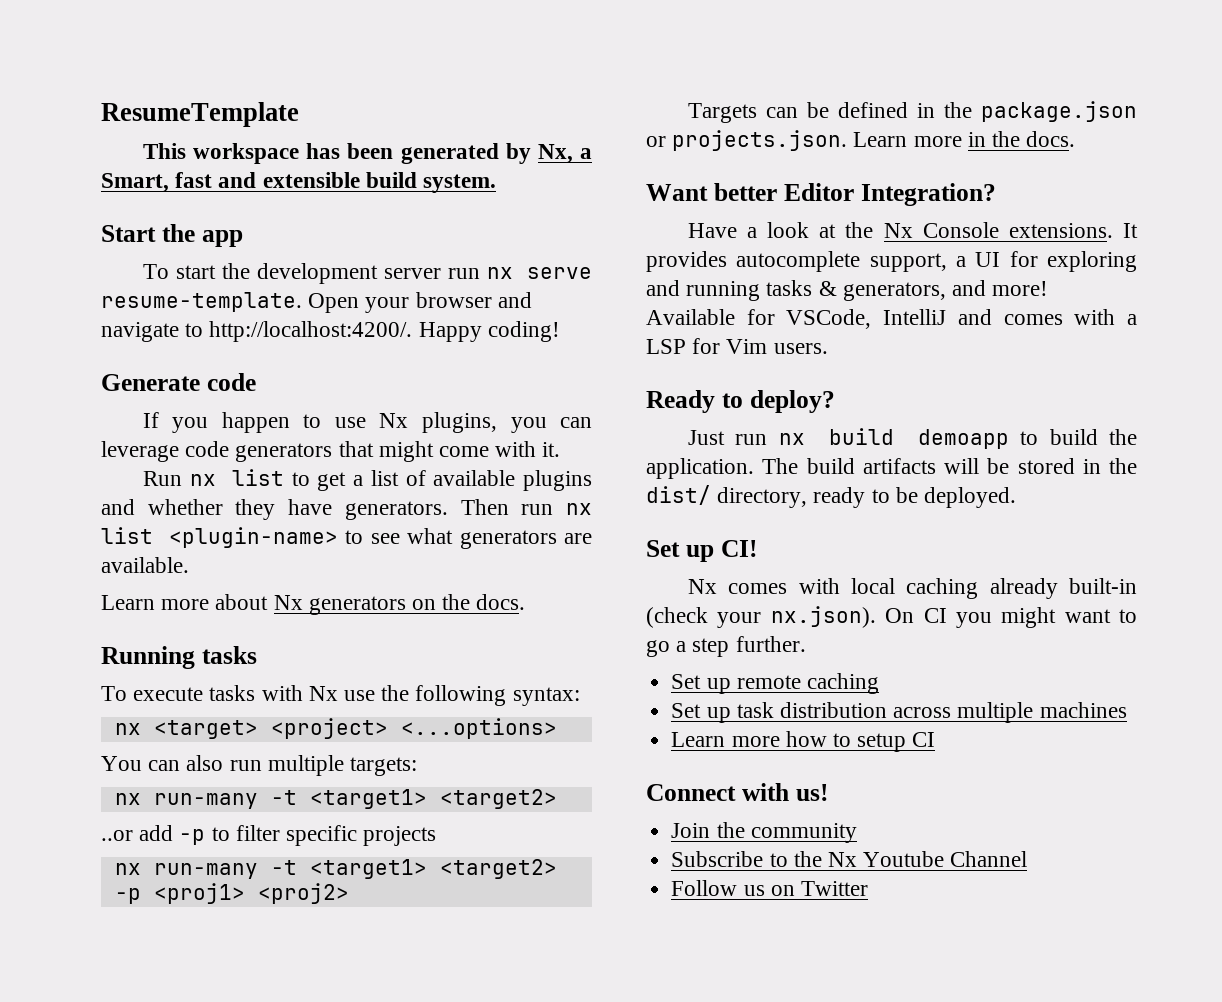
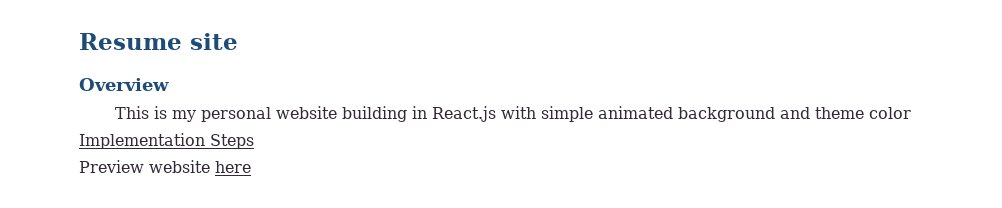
- ResumeTemplate
- This workspace has been generated by Nx, a Smart, fast and extensible build system.
- Start the app
- To start the development server run nx serve resume-template. Open your browser and navigate to http://localhost:4200/. Happy coding!
- Generate code
- If you happen to use Nx plugins, you can leverage code generators that might come with it.
- Run nx list to get a list of available plugins and whether they have generators. Then run nx list <plugin-name> to see what generators are available.
- Learn more about Nx generators on the docs.
- Running tasks
- To execute tasks with Nx use the following syntax:
- nx <target> <project> <...options>
- You can also run multiple targets:
- nx run-many -t <target1> <target2>
- ..or add -p to filter specific projects
- nx run-many -t <target1> <target2> -p <proj1> <proj2>
- Targets can be defined in the package.json or projects.json. Learn more in the docs.
- Want better Editor Integration?
- Have a look at the Nx Console extensions. It provides autocomplete support, a UI for exploring and running tasks & generators, and more! Available for VSCode, IntelliJ and comes with a LSP for Vim users.
- Ready to deploy?
- Just run nx build demoapp to build the application. The build artifacts will be stored in the dist/ directory, ready to be deployed.
- Set up CI!
- Nx comes with local caching already built-in (check your nx.json). On CI you might want to go a step further.
- Set up remote caching
- Set up task distribution across multiple machines
- Learn more how to setup CI
- Connect with us!
- Join the community
- Subscribe to the Nx Youtube Channel
- Follow us on Twitter
+ Resume site
+ Overview
+ This is my personal website building in React.js with simple animated background and theme color
+ Implementation Steps
+ Preview website here

